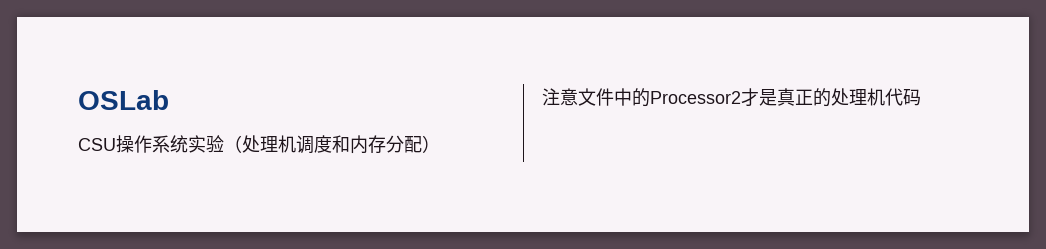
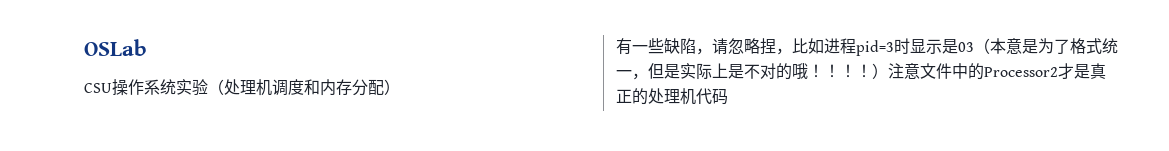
- 注意文件中的Processor2才是真正的处理机代码
+ 有一些缺陷，请忽略捏，比如进程pid=3时显示是03（本意是为了格式统一，但是实际上是不对的哦！！！！）注意文件中的Processor2才是真正的处理机代码

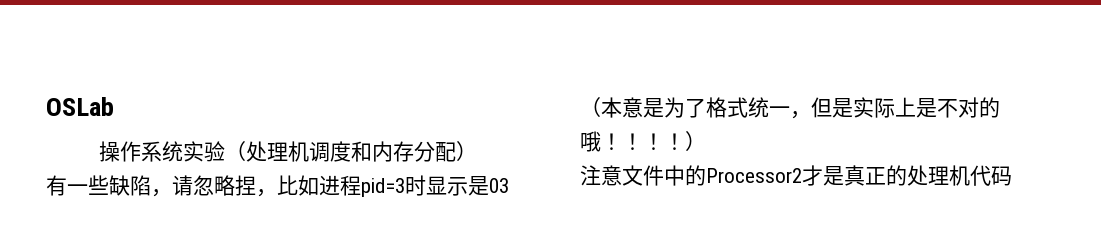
- CSU操作系统实验（处理机调度和内存分配）
+ 操作系统实验（处理机调度和内存分配）
- ！）注意文件中的Processor2才是真正的处理机代码
+ ！）
+ 注意文件中的Processor2才是真正的处理机代码

